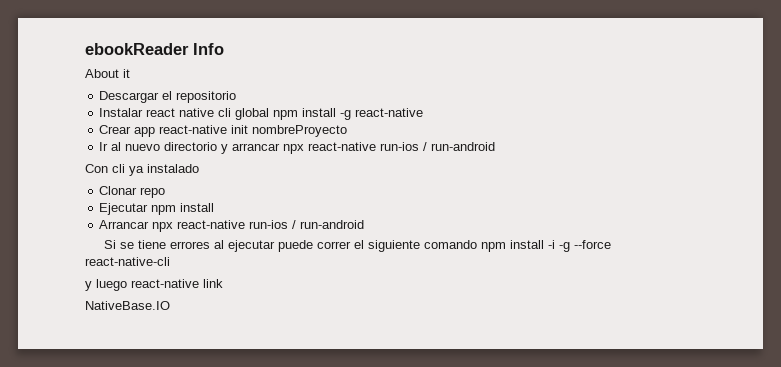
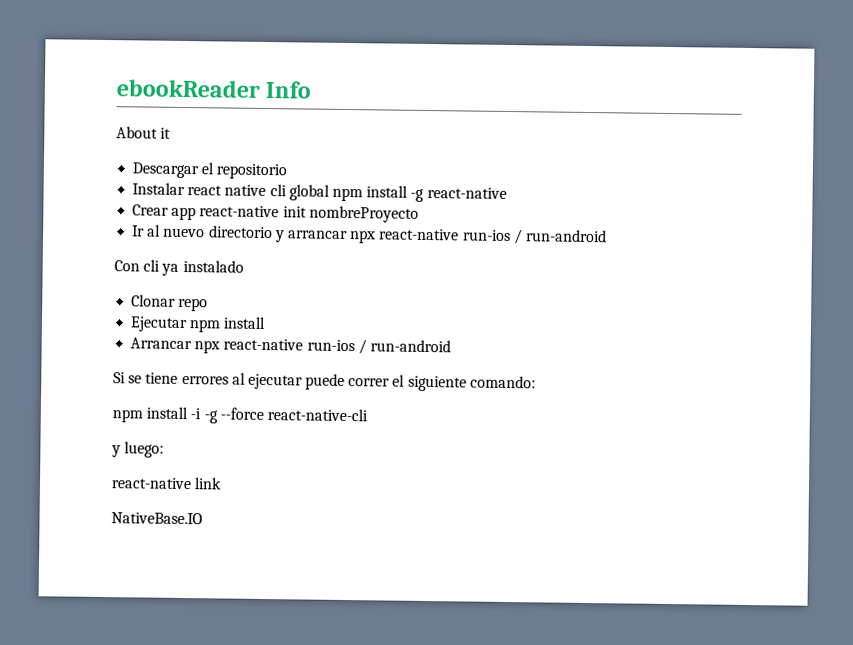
- Si se tiene errores al ejecutar puede correr el siguiente comando npm install -i -g --force react-native-cli
+ Si se tiene errores al ejecutar puede correr el siguiente comando:
+ npm install -i -g --force react-native-cli
- y luego react-native link
+ y luego:
+ react-native link

